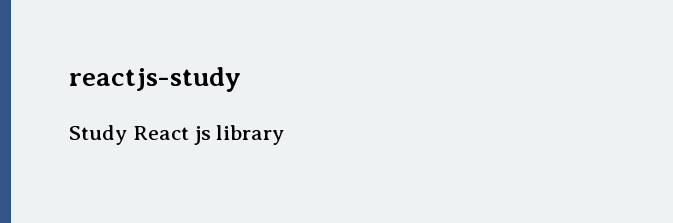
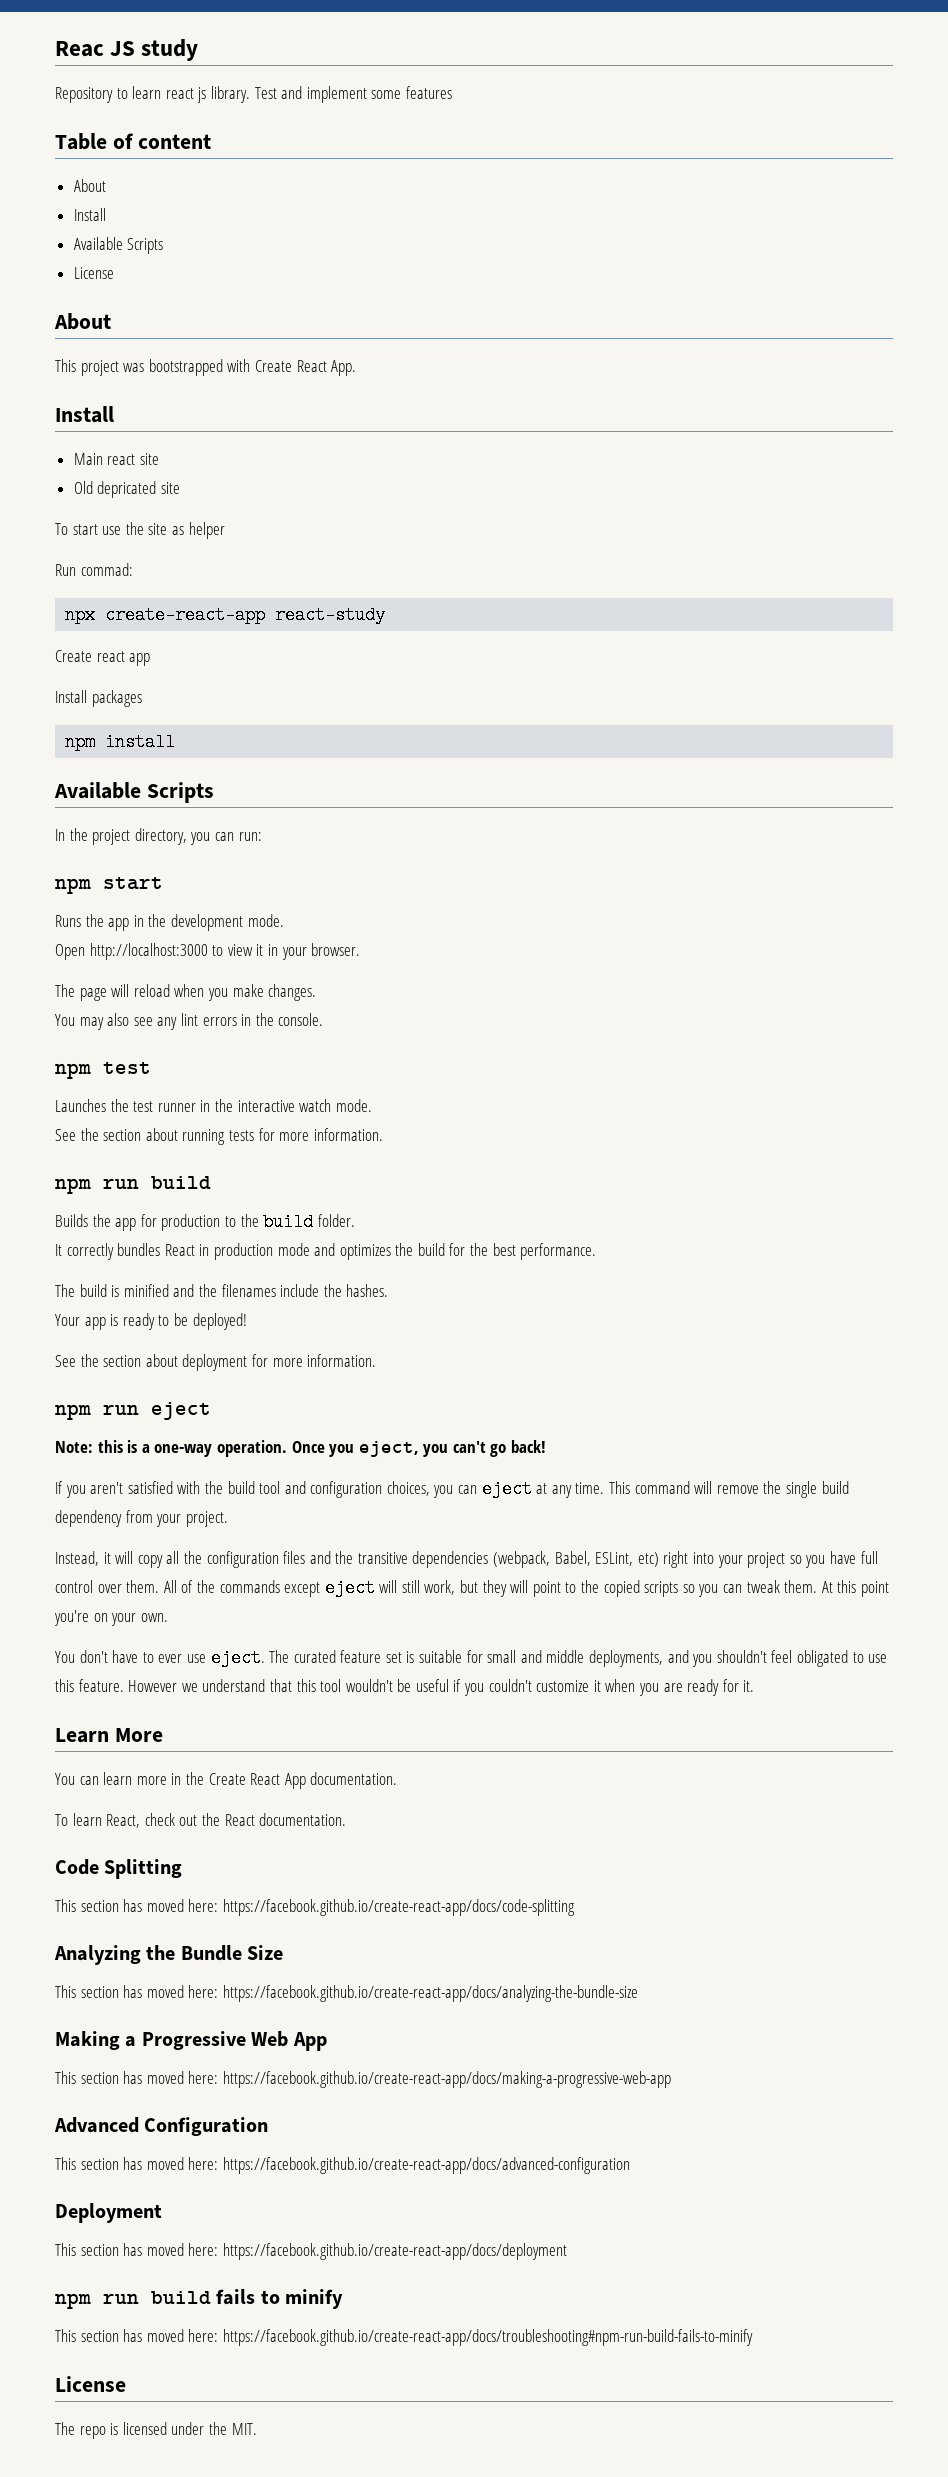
- reactjs-study
- Study React js library
+ Reac JS study
+ Repository to learn react js library. Test and implement some features
+ Table of content
+ About
+ Install
+ Available Scripts
+ License
+ About
+ This project was bootstrapped with Create React App.
+ Install
+ Main react site
+ Old depricated site
+ To start use the site as helper
+ Run commad:
+ npx create-react-app react-study
+ Create react app
+ Install packages
+ npm install
+ Available Scripts
+ In the project directory, you can run:
+ npm start
+ Runs the app in the development mode.
+ Open http://localhost:3000 to view it in your browser.
+ The page will reload when you make changes.
+ You may also see any lint errors in the console.
+ npm test
+ Launches the test runner in the interactive watch mode.
+ See the section about running tests for more information.
+ npm run build
+ Builds the app for production to the build folder.
+ It correctly bundles React in production mode and optimizes the build for the best performance.
+ The build is minified and the filenames include the hashes.
+ Your app is ready to be deployed!
+ See the section about deployment for more information.
+ npm run eject
+ Note: this is a one-way operation. Once you eject, you can't go back!
+ If you aren't satisfied with the build tool and configuration choices, you can eject at any time. This command will remove the single build dependency from your project.
+ Instead, it will copy all the configuration files and the transitive dependencies (webpack, Babel, ESLint, etc) right into your project so you have full control over them. All of the commands except eject will still work, but they will point to the copied scripts so you can tweak them. At this point you're on your own.
+ You don't have to ever use eject. The curated feature set is suitable for small and middle deployments, and you shouldn't feel obligated to use this feature. However we understand that this tool wouldn't be useful if you couldn't customize it when you are ready for it.
+ Learn More
+ You can learn more in the Create React App documentation.
+ To learn React, check out the React documentation.
+ Code Splitting
+ This section has moved here: https://facebook.github.io/create-react-app/docs/code-splitting
+ Analyzing the Bundle Size
+ This section has moved here: https://facebook.github.io/create-react-app/docs/analyzing-the-bundle-size
+ Making a Progressive Web App
+ This section has moved here: https://facebook.github.io/create-react-app/docs/making-a-progressive-web-app
+ Advanced Configuration
+ This section has moved here: https://facebook.github.io/create-react-app/docs/advanced-configuration
+ Deployment
+ This section has moved here: https://facebook.github.io/create-react-app/docs/deployment
+ npm run build fails to minify
+ This section has moved here: https://facebook.github.io/create-react-app/docs/troubleshooting#npm-run-build-fails-to-minify
+ License
+ The repo is licensed under the MIT.

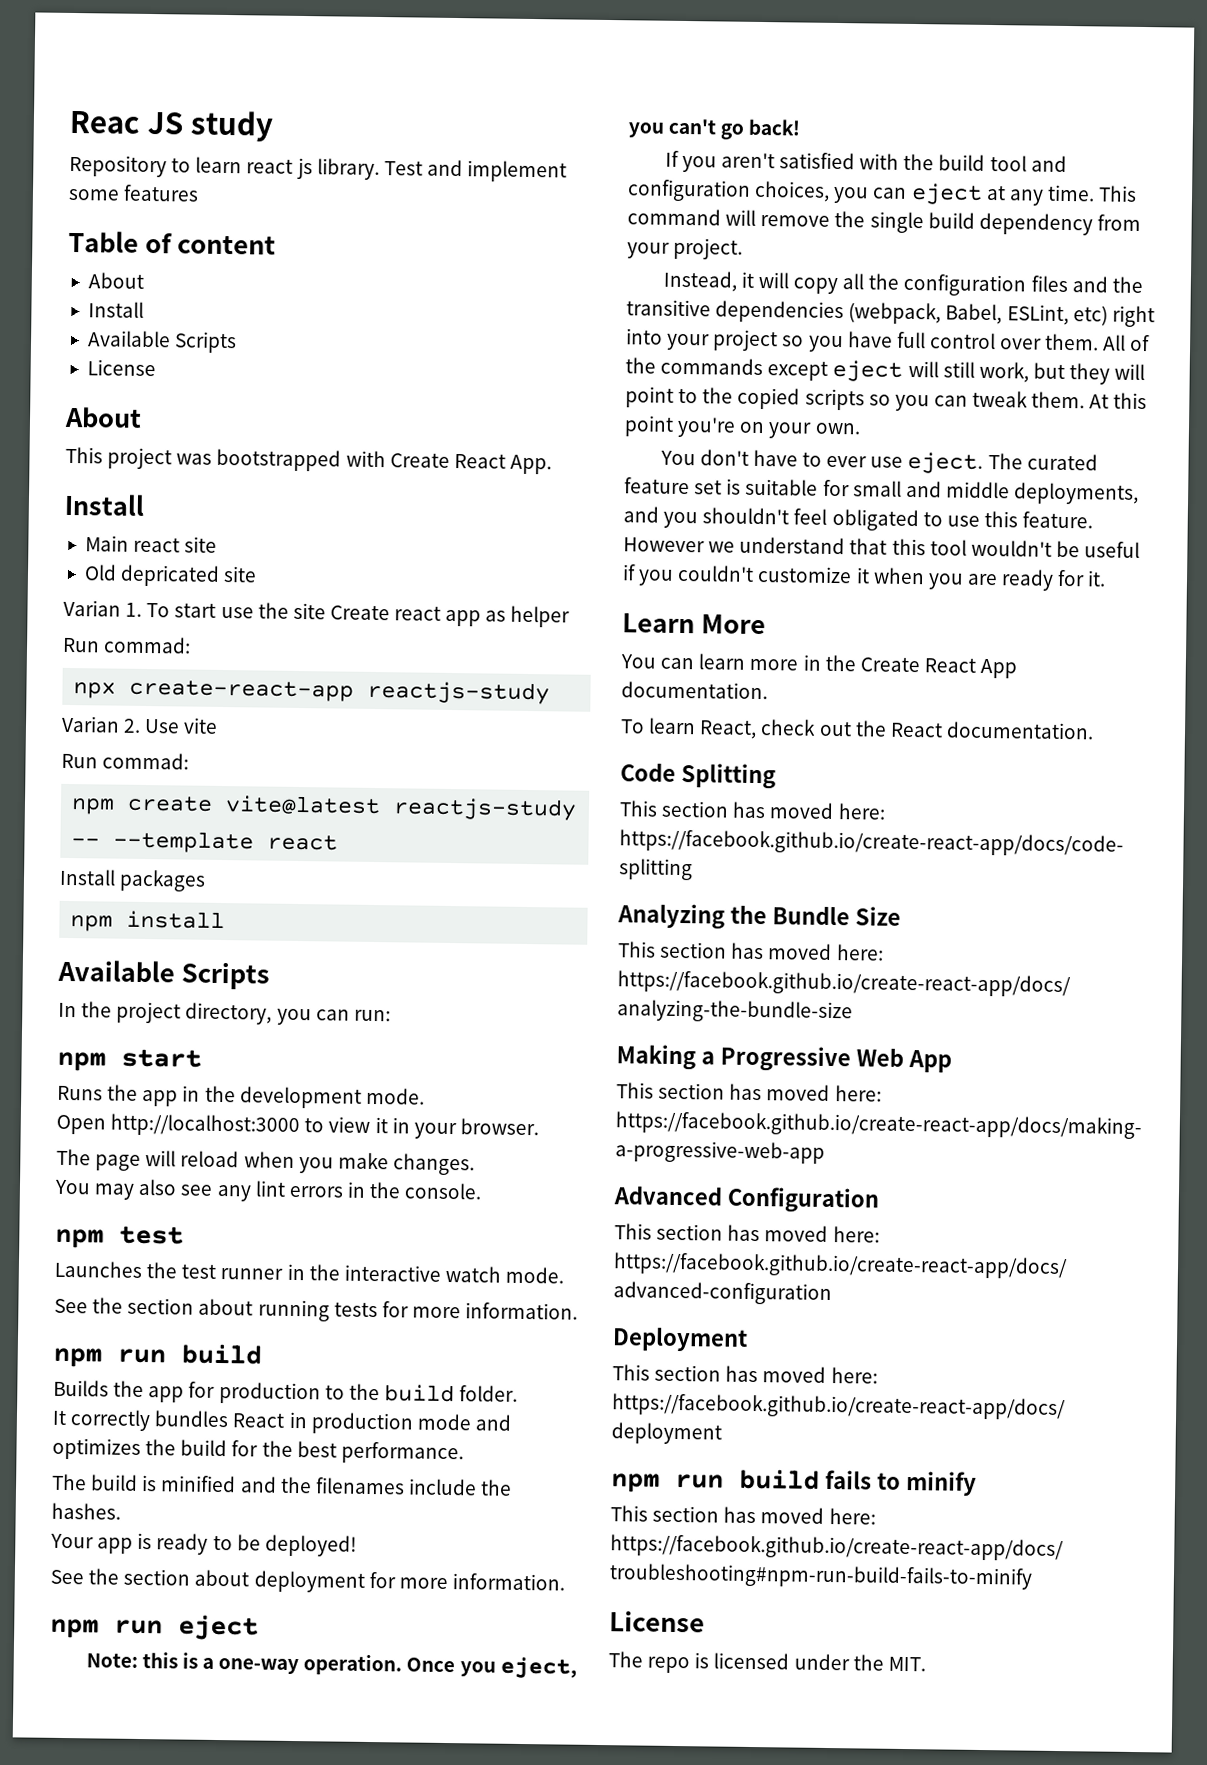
- To start use the site as helper
+ Varian 1. To start use the site Create react app as helper
- npx create-react-app react-study
- Create react app
+ npx create-react-app reactjs-study
+ Varian 2. Use vite
+ Run commad:
+ npm create vite@latest reactjs-study -- --template react

